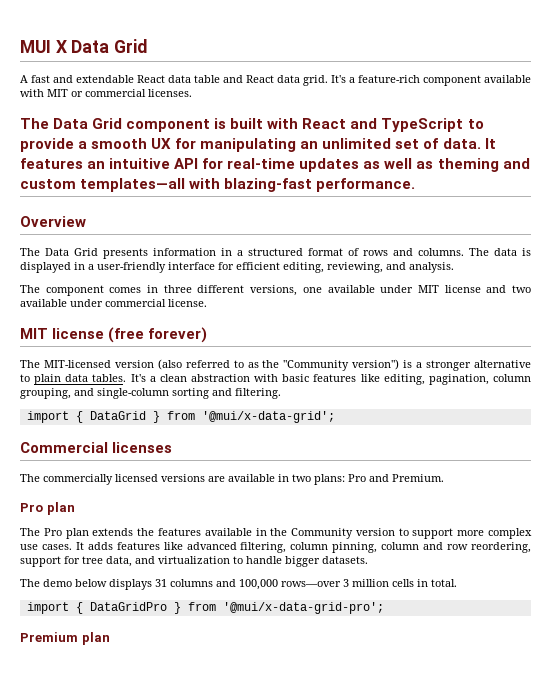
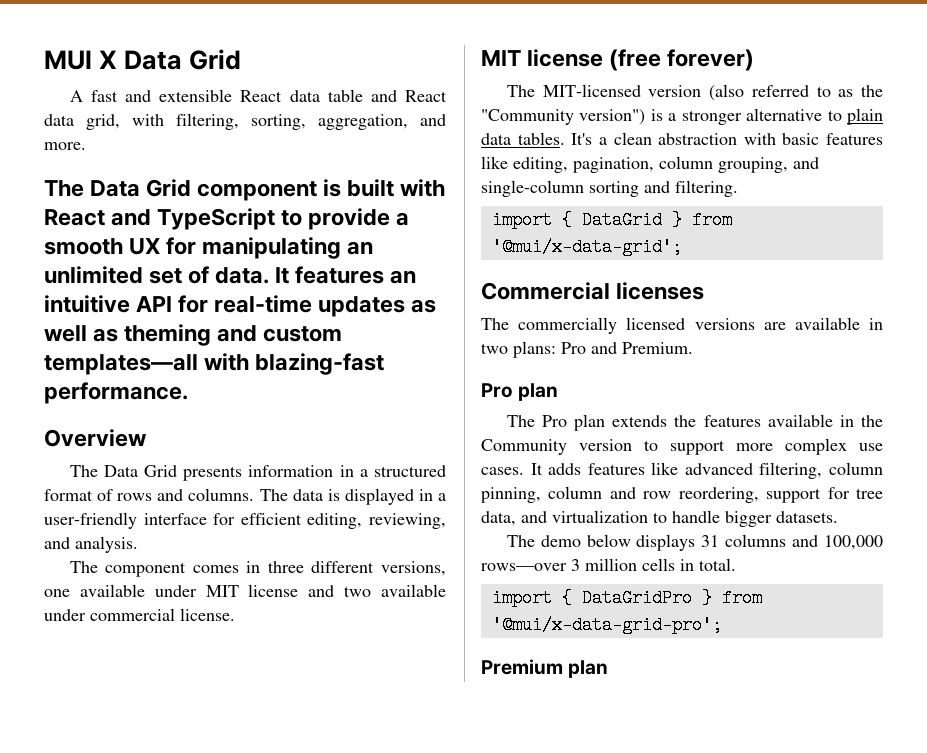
- A fast and extendable React data table and React data grid. It's a feature-rich component available with MIT or commercial licenses.
+ A fast and extensible React data table and React data grid, with filtering, sorting, aggregation, and more.

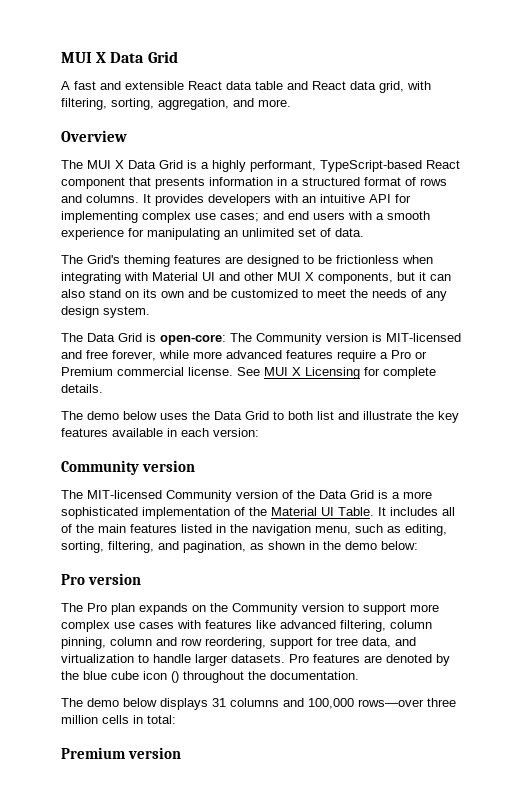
- The Data Grid component is built with React and TypeScript to provide a smooth UX for manipulating an unlimited set of data. It features an intuitive API for real-time updates as well as theming and custom templates—all with blazing-fast performance.
  Overview
- The Data Grid presents information in a structured format of rows and columns.
+ The MUI X Data Grid is a highly performant, TypeScript-based React component that presents information in a structured format of rows and columns.
- The data is displayed in a user-friendly interface for efficient editing, reviewing, and analysis.
- The component comes in three different versions, one available under MIT license and two available under commercial license.
- MIT license (free forever)
- The MIT-licensed version (also referred to as the "Community version") is a stronger alternative to plain data tables. It's a clean abstraction with basic features like editing, pagination, column grouping, and single-column sorting and filtering.
- import { DataGrid } from '@mui/x-data-grid';
- Commercial licenses
- The commercially licensed versions are available in two plans: Pro and Premium.
- Pro plan
+ It provides developers with an intuitive API for implementing complex use cases; and end users with a smooth experience for manipulating an unlimited set of data.
+ The Grid's theming features are designed to be frictionless when integrating with Material UI and other MUI X components, but it can also stand on its own and be customized to meet the needs of any design system.
+ The Data Grid is open-core: The Community version is MIT-licensed and free forever, while more advanced features require a Pro or Premium commercial license. See MUI X Licensing for complete details.
+ The demo below uses the Data Grid to both list and illustrate the key features available in each version:
+ Community version
+ The MIT-licensed Community version of the Data Grid is a more sophisticated implementation of the Material UI Table. It includes all of the main features listed in the navigation menu, such as editing, sorting, filtering, and pagination, as shown in the demo below:
+ Pro version
- The Pro plan extends the features available in the Community version to support more complex use cases. It adds features like advanced filtering, column pinning, column and row reordering, support for tree data, and virtualization to handle bigger datasets.
+ The Pro plan expands on the Community version to support more complex use cases with features like advanced filtering, column pinning, column and row reordering, support for tree data, and virtualization to handle larger datasets. Pro features are denoted by the blue cube icon () throughout the documentation.
- The demo below displays 31 columns and 100,000 rows—over 3 million cells in total.
- import { DataGridPro } from '@mui/x-data-grid-pro';
- Premium plan
+ The demo below displays 31 columns and 100,000 rows—over three million cells in total:
+ Premium version

